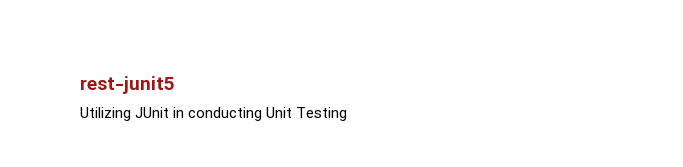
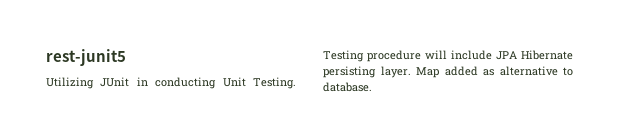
- Utilizing JUnit in conducting Unit Testing
+ Utilizing JUnit in conducting Unit Testing. Testing procedure will include JPA Hibernate persisting layer. Map added as alternative to database.

